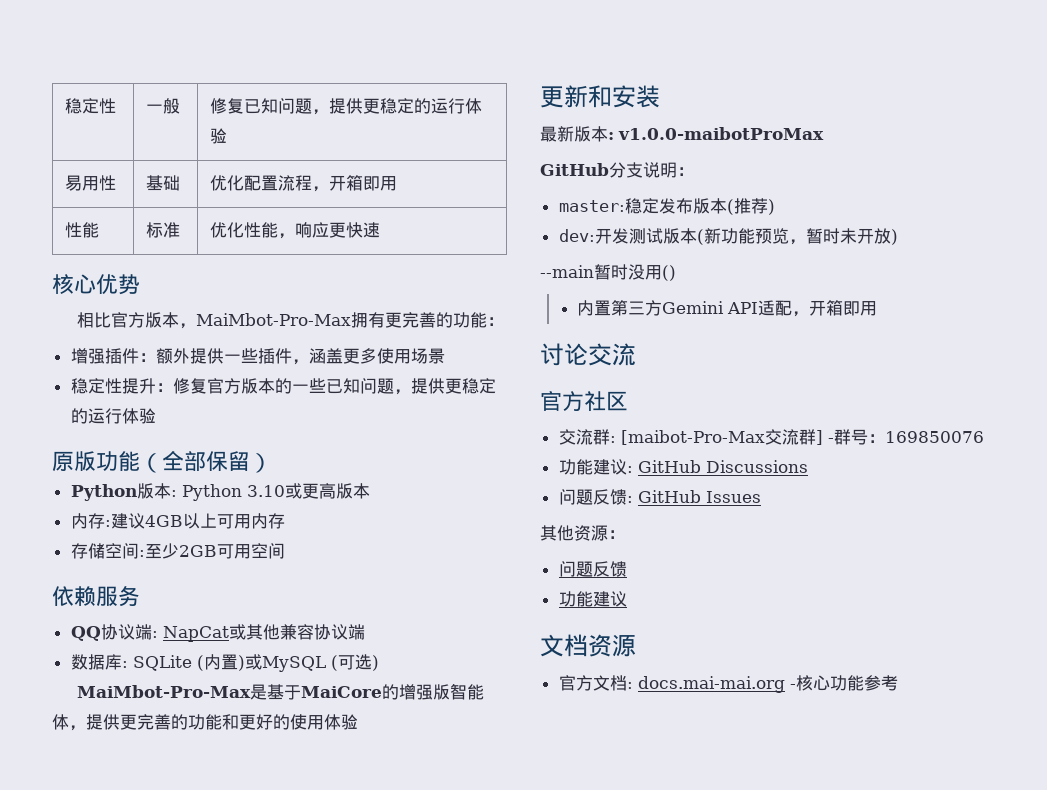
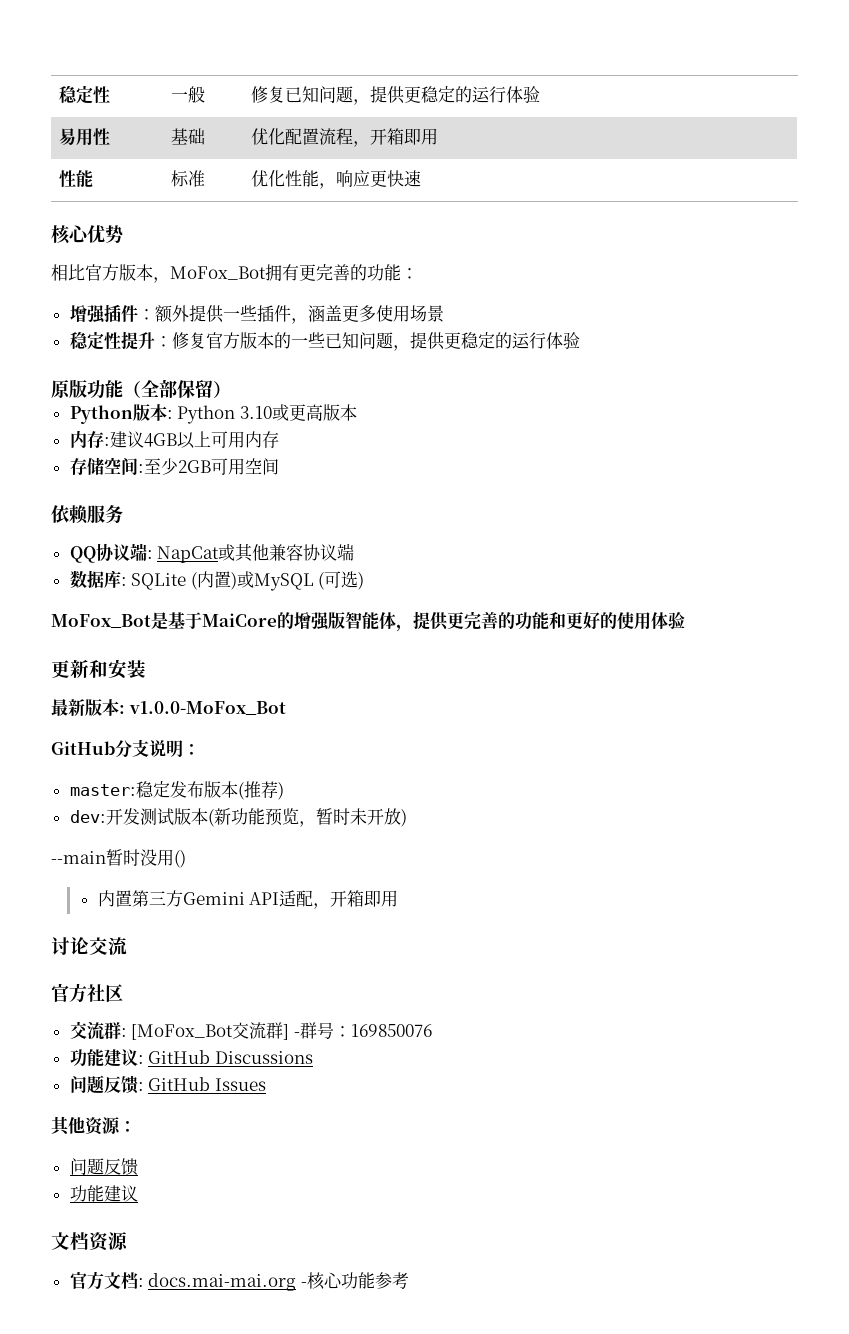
- 相比官方版本，MaiMbot-Pro-Max拥有更完善的功能：
+ 相比官方版本，MoFox_Bot拥有更完善的功能：
- MaiMbot-Pro-Max是基于MaiCore的增强版智能体，提供更完善的功能和更好的使用体验
+ MoFox_Bot是基于MaiCore的增强版智能体，提供更完善的功能和更好的使用体验
- 最新版本: v1.0.0-maibotProMax
+ 最新版本: v1.0.0-MoFox_Bot
- 交流群: [maibot-Pro-Max交流群] -群号：169850076
+ 交流群: [MoFox_Bot交流群] -群号：169850076

